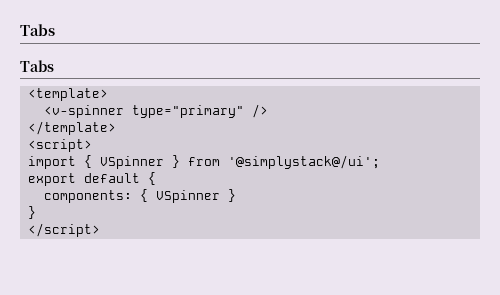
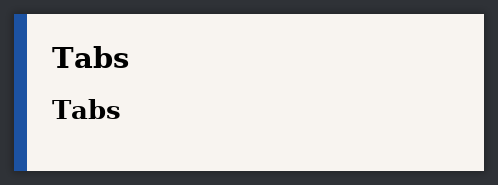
- <template>
- <v-spinner type="primary" />
- </template>
- <script>
- import { VSpinner } from '@simplystack@/ui';
- export default {
- components: { VSpinner }
- }
- </script>

